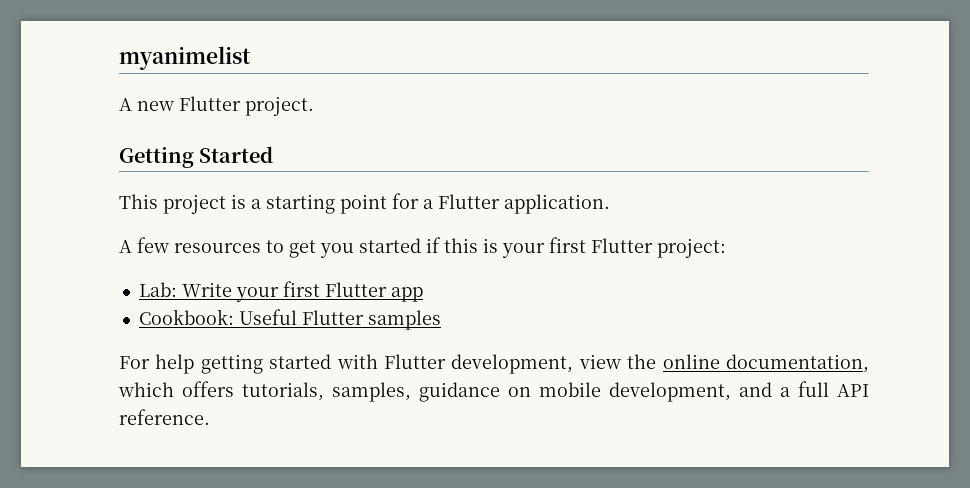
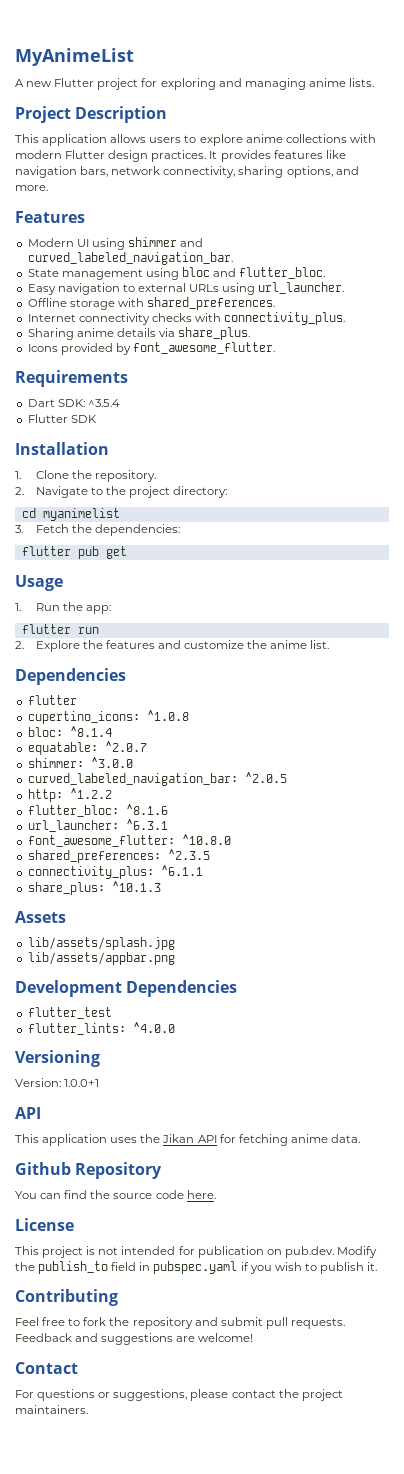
- myanimelist
+ MyAnimeList
- A new Flutter project.
- Getting Started
- This project is a starting point for a Flutter application.
- A few resources to get you started if this is your first Flutter project:
- Lab: Write your first Flutter app
- Cookbook: Useful Flutter samples
- For help getting started with Flutter development, view the online documentation, which offers tutorials, samples, guidance on mobile development, and a full API reference.
+ A new Flutter project for exploring and managing anime lists.
+ Project Description
+ This application allows users to explore anime collections with modern Flutter design practices. It provides features like navigation bars, network connectivity, sharing options, and more.
+ Features
+ Modern UI using shimmer and curved_labeled_navigation_bar.
+ State management using bloc and flutter_bloc.
+ Easy navigation to external URLs using url_launcher.
+ Offline storage with shared_preferences.
+ Internet connectivity checks with connectivity_plus.
+ Sharing anime details via share_plus.
+ Icons provided by font_awesome_flutter.
+ Requirements
+ Dart SDK: ^3.5.4
+ Flutter SDK
+ Installation
+ 1. Clone the repository.
+ 2. Navigate to the project directory:
+ cd myanimelist
+ 3. Fetch the dependencies:
+ flutter pub get
+ Usage
+ 1. Run the app:
+ flutter run
+ 2. Explore the features and customize the anime list.
+ Dependencies
+ flutter
+ cupertino_icons: ^1.0.8
+ bloc: ^8.1.4
+ equatable: ^2.0.7
+ shimmer: ^3.0.0
+ curved_labeled_navigation_bar: ^2.0.5
+ http: ^1.2.2
+ flutter_bloc: ^8.1.6
+ url_launcher: ^6.3.1
+ font_awesome_flutter: ^10.8.0
+ shared_preferences: ^2.3.5
+ connectivity_plus: ^6.1.1
+ share_plus: ^10.1.3
+ Assets
+ lib/assets/splash.jpg
+ lib/assets/appbar.png
+ Development Dependencies
+ flutter_test
+ flutter_lints: ^4.0.0
+ Versioning
+ Version: 1.0.0+1
+ API
+ This application uses the Jikan API for fetching anime data.
+ Github Repository
+ You can find the source code here.
+ License
+ This project is not intended for publication on pub.dev. Modify the publish_to field in pubspec.yaml if you wish to publish it.
+ Contributing
+ Feel free to fork the repository and submit pull requests. Feedback and suggestions are welcome!
+ Contact
+ For questions or suggestions, please contact the project maintainers.

